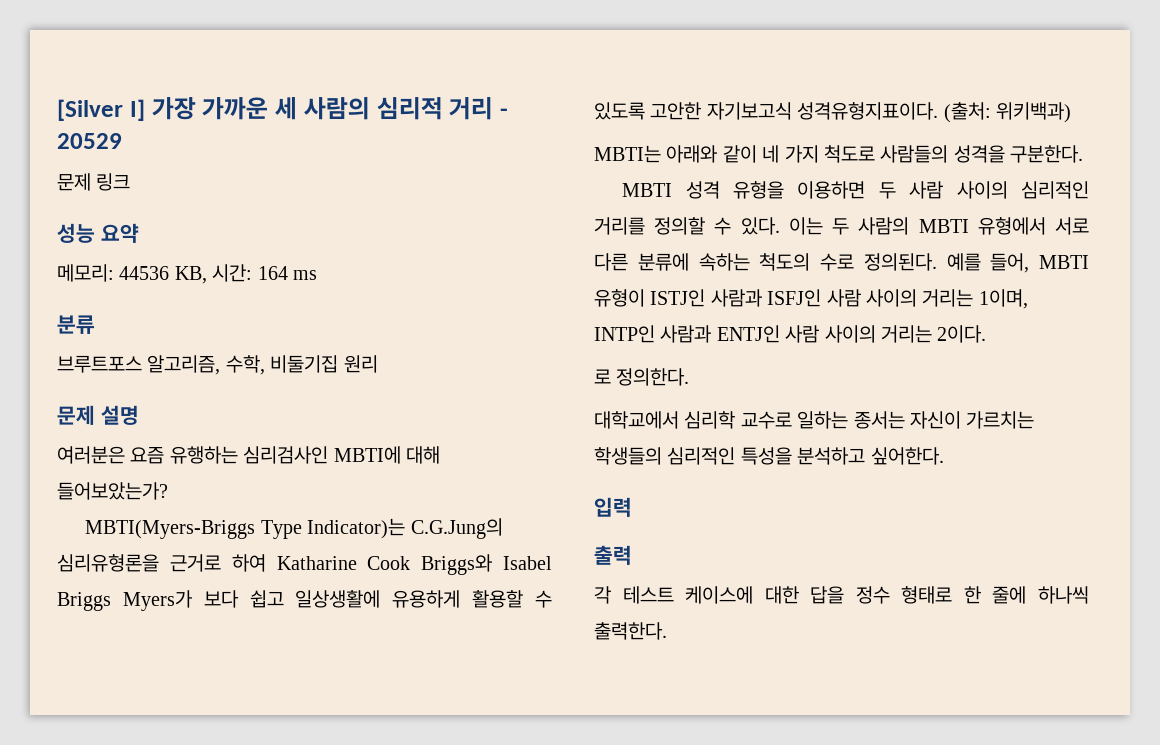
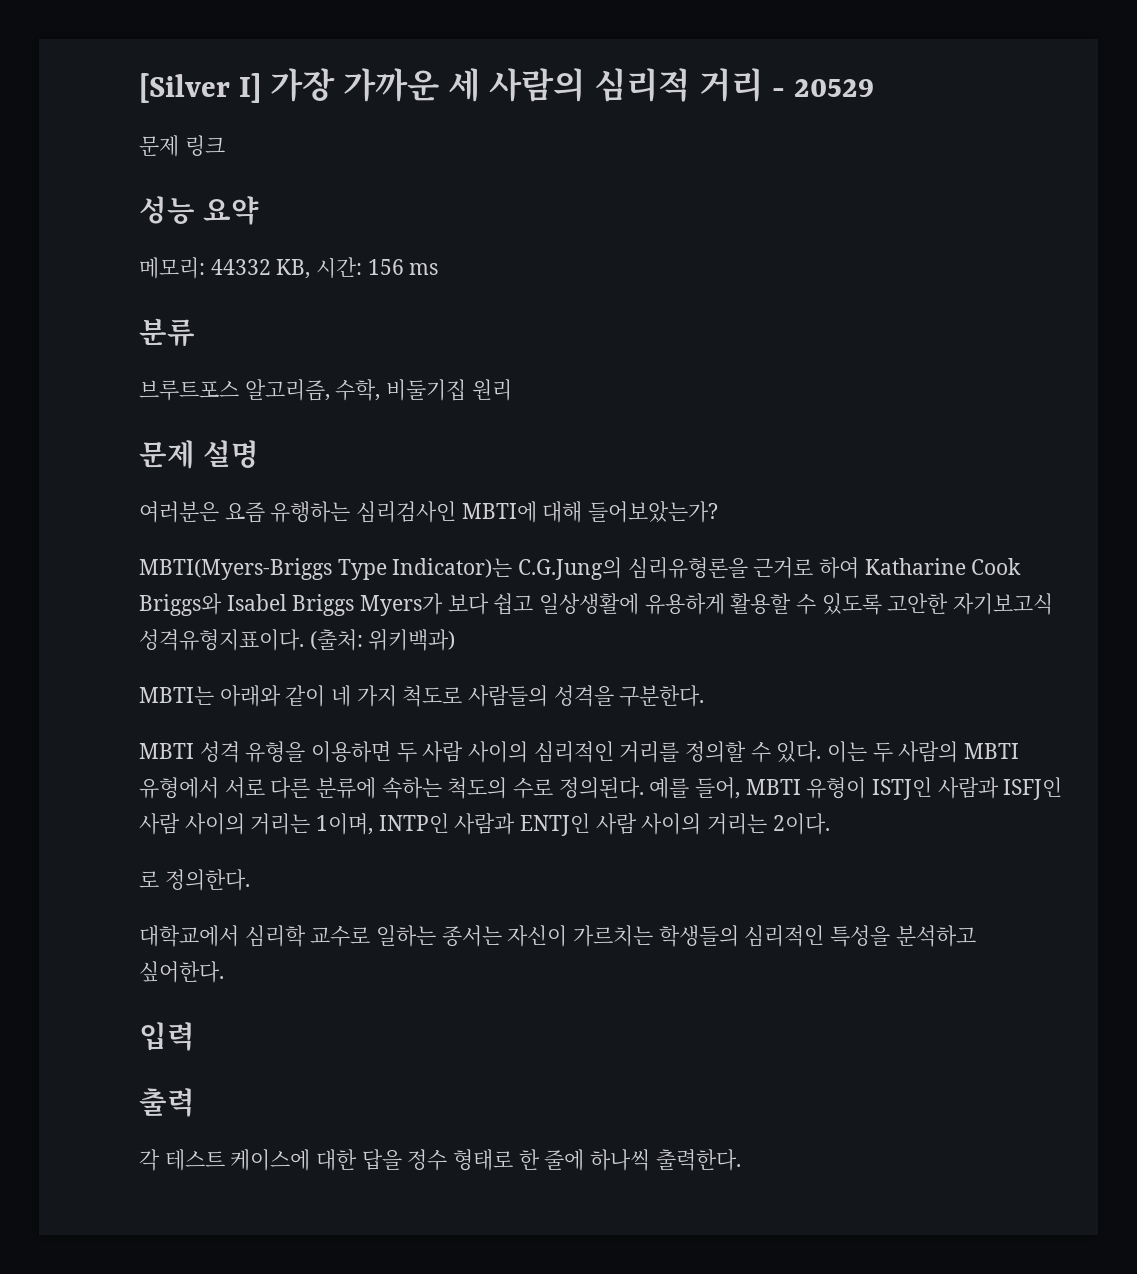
- 메모리: 44536 KB, 시간: 164 ms
+ 메모리: 44332 KB, 시간: 156 ms

